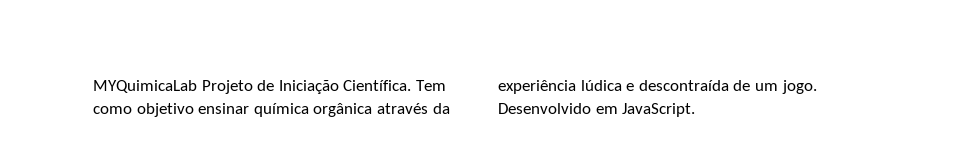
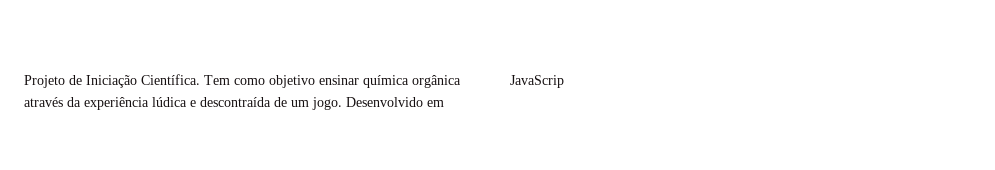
- MYQuimicaLab Projeto de Iniciação Científica.
+ Projeto de Iniciação Científica.
- Desenvolvido em JavaScript.
+ Desenvolvido em JavaScrip

